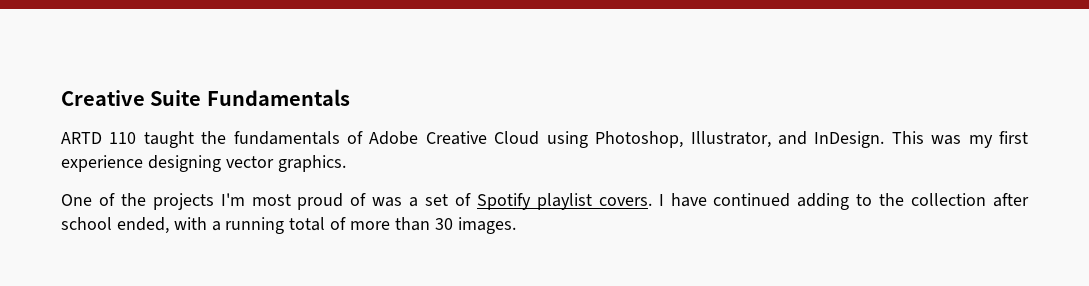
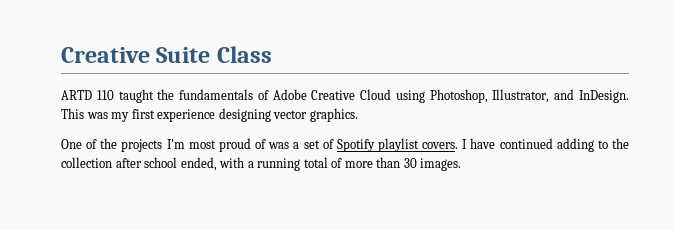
- Creative Suite Fundamentals
+ Creative Suite Class

